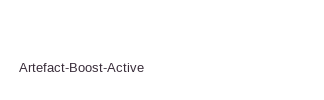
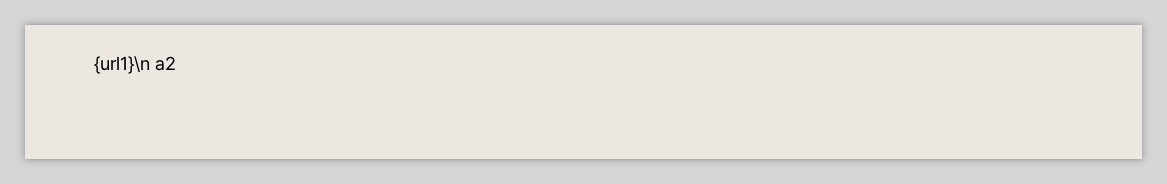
- Artefact-Boost-Active
+ {url1}\n a2

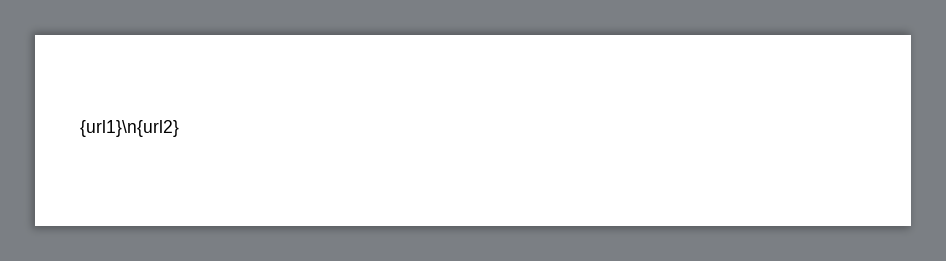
- {url1}\n a2
+ {url1}\n{url2}

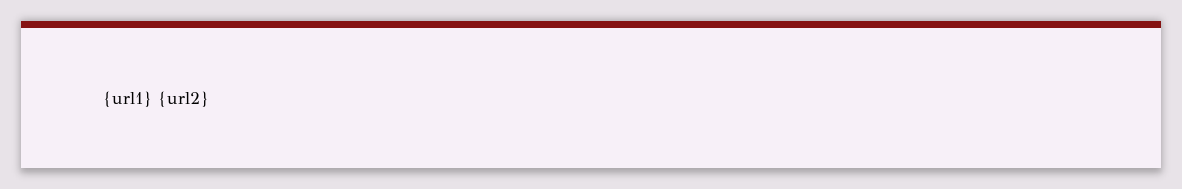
- {url1}\n{url2}
+ {url1} {url2}

